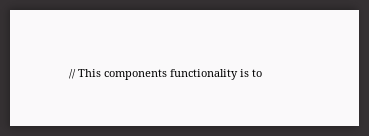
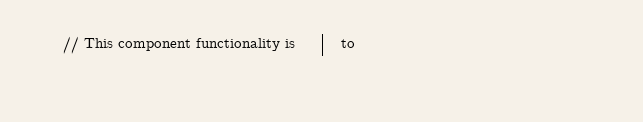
- // This components functionality is to
+ // This component functionality is to

